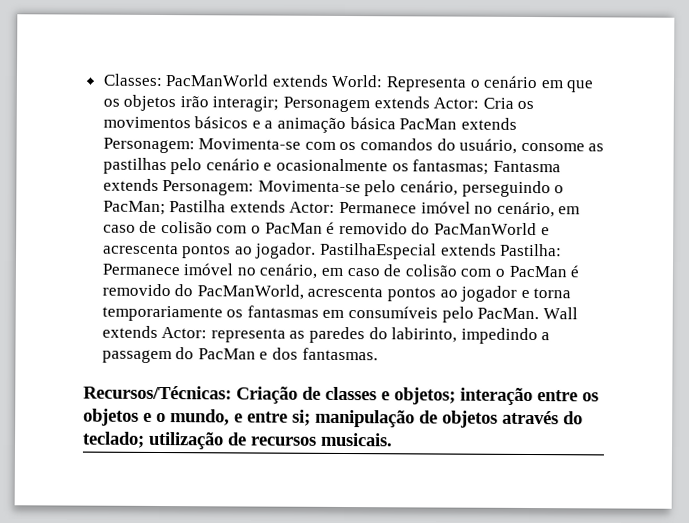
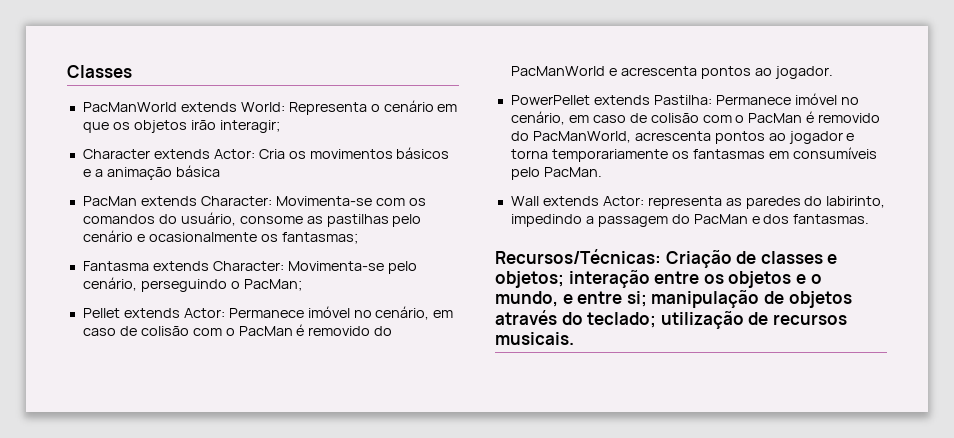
- Classes: PacManWorld extends World:
+ Classes
+ PacManWorld extends World:
- Representa o cenário em que os objetos irão interagir; Personagem extends Actor:
+ Representa o cenário em que os objetos irão interagir;
+ Character extends Actor:
- Cria os movimentos básicos e a animação básica PacMan extends Personagem:
+ Cria os movimentos básicos e a animação básica
+ PacMan extends Character:
- Movimenta-se com os comandos do usuário, consome as pastilhas pelo cenário e ocasionalmente os fantasmas; Fantasma extends Personagem:
+ Movimenta-se com os comandos do usuário, consome as pastilhas pelo cenário e ocasionalmente os fantasmas;
+ Fantasma extends Character:
- Movimenta-se pelo cenário, perseguindo o PacMan; Pastilha extends Actor:
+ Movimenta-se pelo cenário, perseguindo o PacMan;
+ Pellet extends Actor:
- Permanece imóvel no cenário, em caso de colisão com o PacMan é removido do PacManWorld e acrescenta pontos ao jogador. PastilhaEspecial extends Pastilha:
+ Permanece imóvel no cenário, em caso de colisão com o PacMan é removido do PacManWorld e acrescenta pontos ao jogador.
+ PowerPellet extends Pastilha:
- Permanece imóvel no cenário, em caso de colisão com o PacMan é removido do PacManWorld, acrescenta pontos ao jogador e torna temporariamente os fantasmas em consumíveis pelo PacMan. Wall extends Actor:
+ Permanece imóvel no cenário, em caso de colisão com o PacMan é removido do PacManWorld, acrescenta pontos ao jogador e torna temporariamente os fantasmas em consumíveis pelo PacMan.
+ Wall extends Actor:

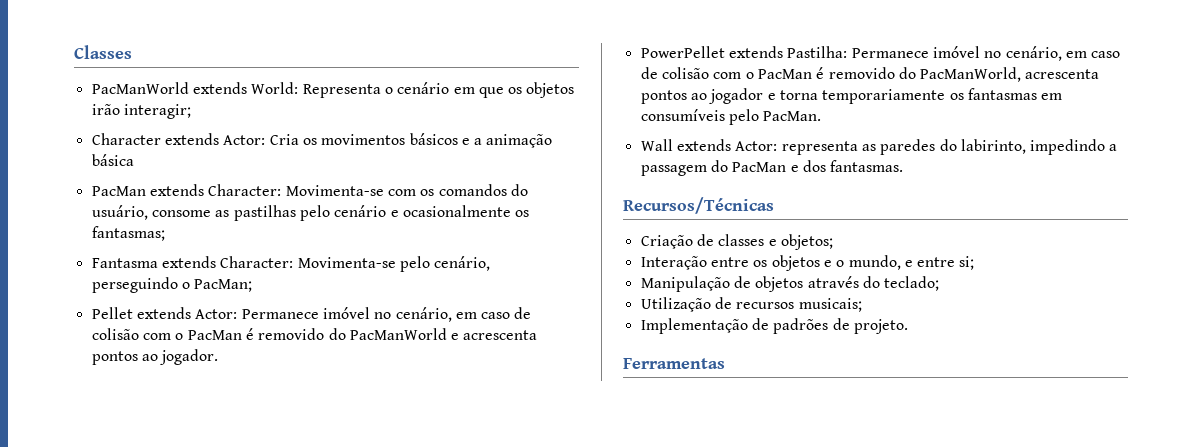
- Recursos/Técnicas: Criação de classes e objetos; interação entre os objetos e o mundo, e entre si; manipulação de objetos através do teclado; utilização de recursos musicais.
+ Recursos/Técnicas
+ Criação de classes e objetos;
+ Interação entre os objetos e o mundo, e entre si;
+ Manipulação de objetos através do teclado;
+ Utilização de recursos musicais;
+ Implementação de padrões de projeto.
+ Ferramentas

